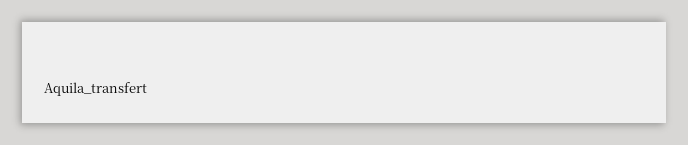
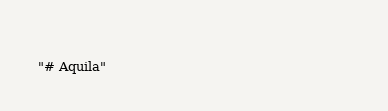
- Aquila_transfert
+ "# Aquila"

